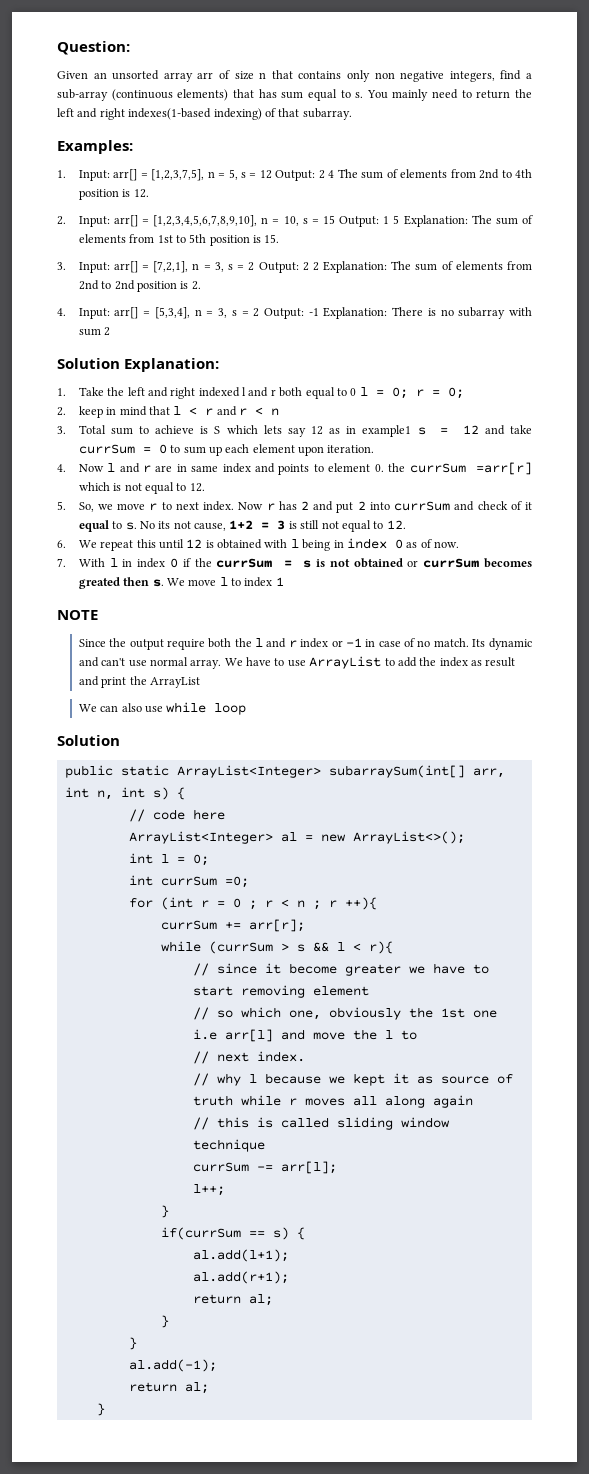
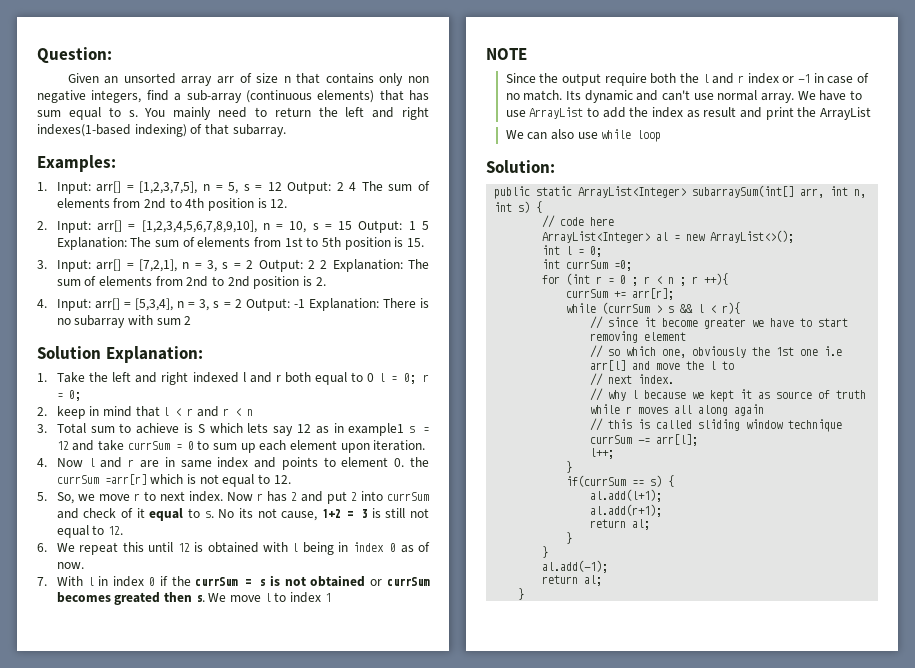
  We can also use while loop
- Solution
+ Solution:

